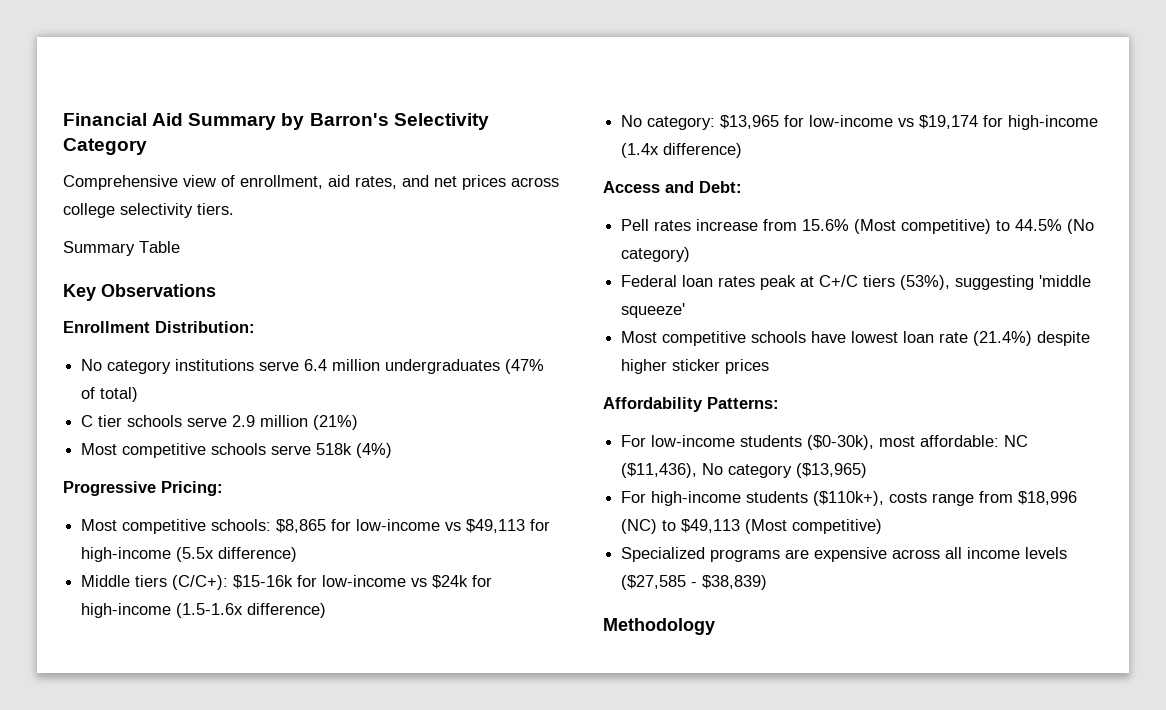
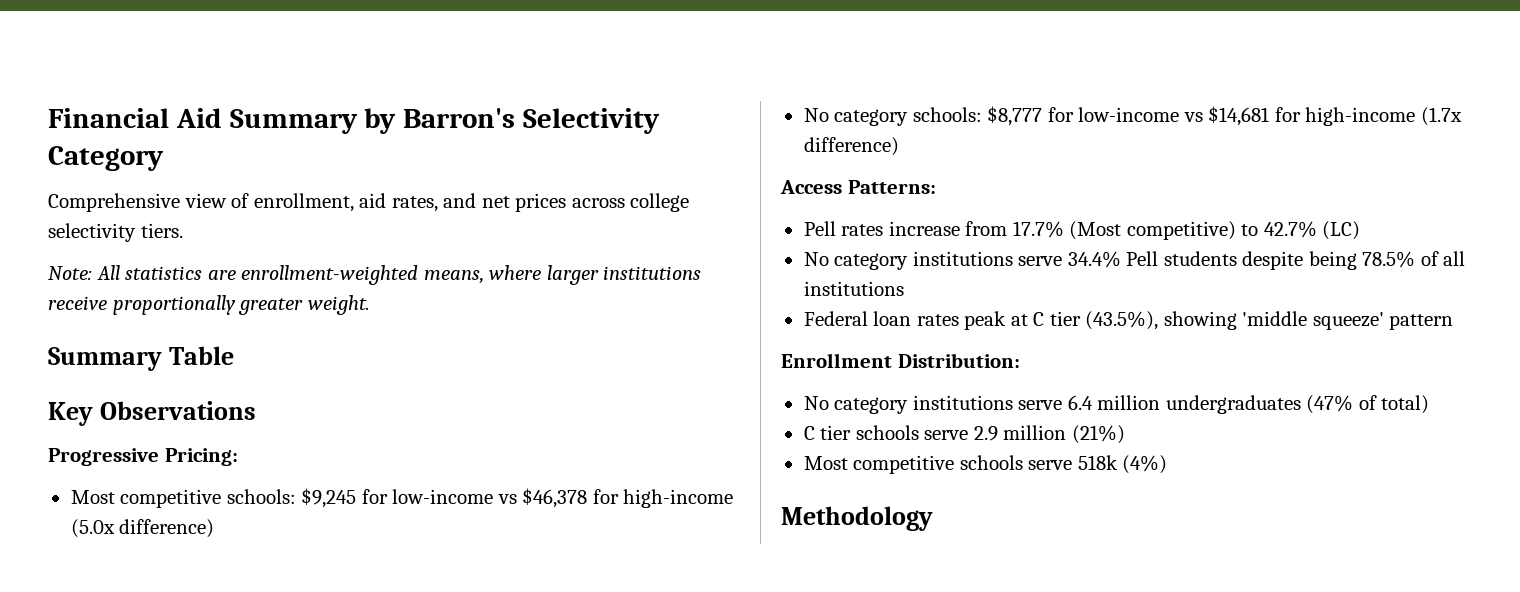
+ Note: All statistics are enrollment-weighted means, where larger institutions receive proportionally greater weight.
  Summary Table
  Key Observations
+ Progressive Pricing:
+ Most competitive schools: $9,245 for low-income vs $46,378 for high-income (5.0x difference)
+ No category schools: $8,777 for low-income vs $14,681 for high-income (1.7x difference)
+ Access Patterns:
+ Pell rates increase from 17.7% (Most competitive) to 42.7% (LC)
+ No category institutions serve 34.4% Pell students despite being 78.5% of all institutions
+ Federal loan rates peak at C tier (43.5%), showing 'middle squeeze' pattern
- Progressive Pricing:
- Most competitive schools: $8,865 for low-income vs $49,113 for high-income (5.5x difference)
- Middle tiers (C/C+): $15-16k for low-income vs $24k for high-income (1.5-1.6x difference)
- No category: $13,965 for low-income vs $19,174 for high-income (1.4x difference)
- Access and Debt:
- Pell rates increase from 15.6% (Most competitive) to 44.5% (No category)
- Federal loan rates peak at C+/C tiers (53%), suggesting 'middle squeeze'
- Most competitive schools have lowest loan rate (21.4%) despite higher sticker prices
- Affordability Patterns:
- For low-income students ($0-30k), most affordable: NC ($11,436), No category ($13,965)
- For high-income students ($110k+), costs range from $18,996 (NC) to $49,113 (Most competitive)
- Specialized programs are expensive across all income levels ($27,585 - $38,839)

